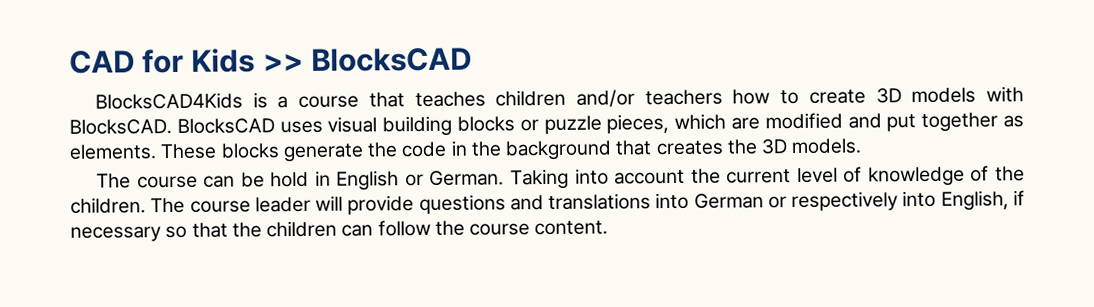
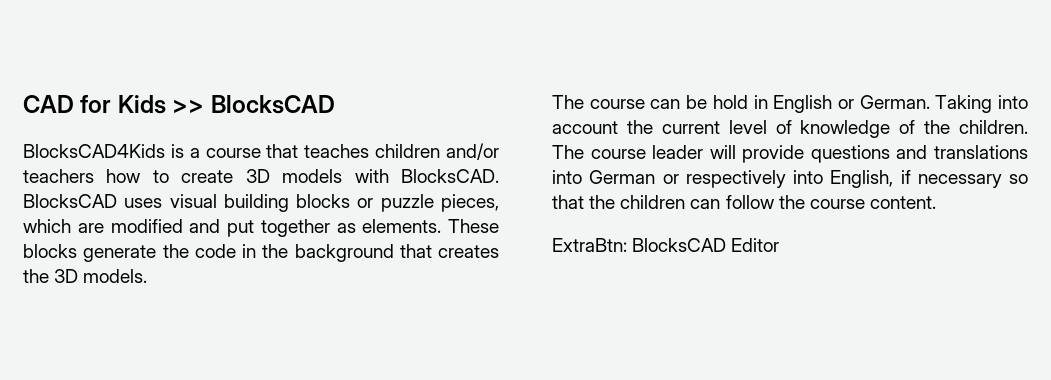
+ ExtraBtn: BlocksCAD Editor

